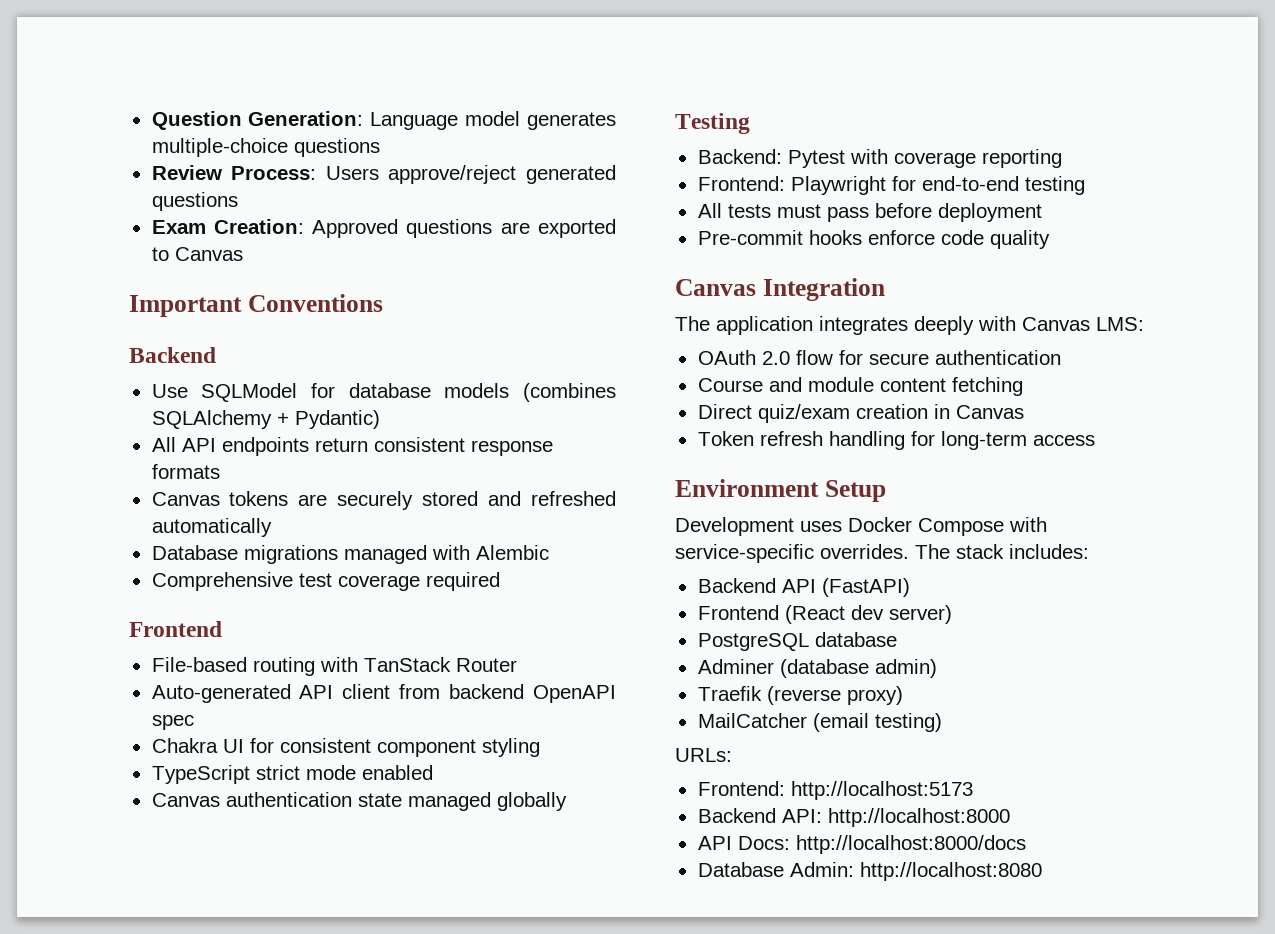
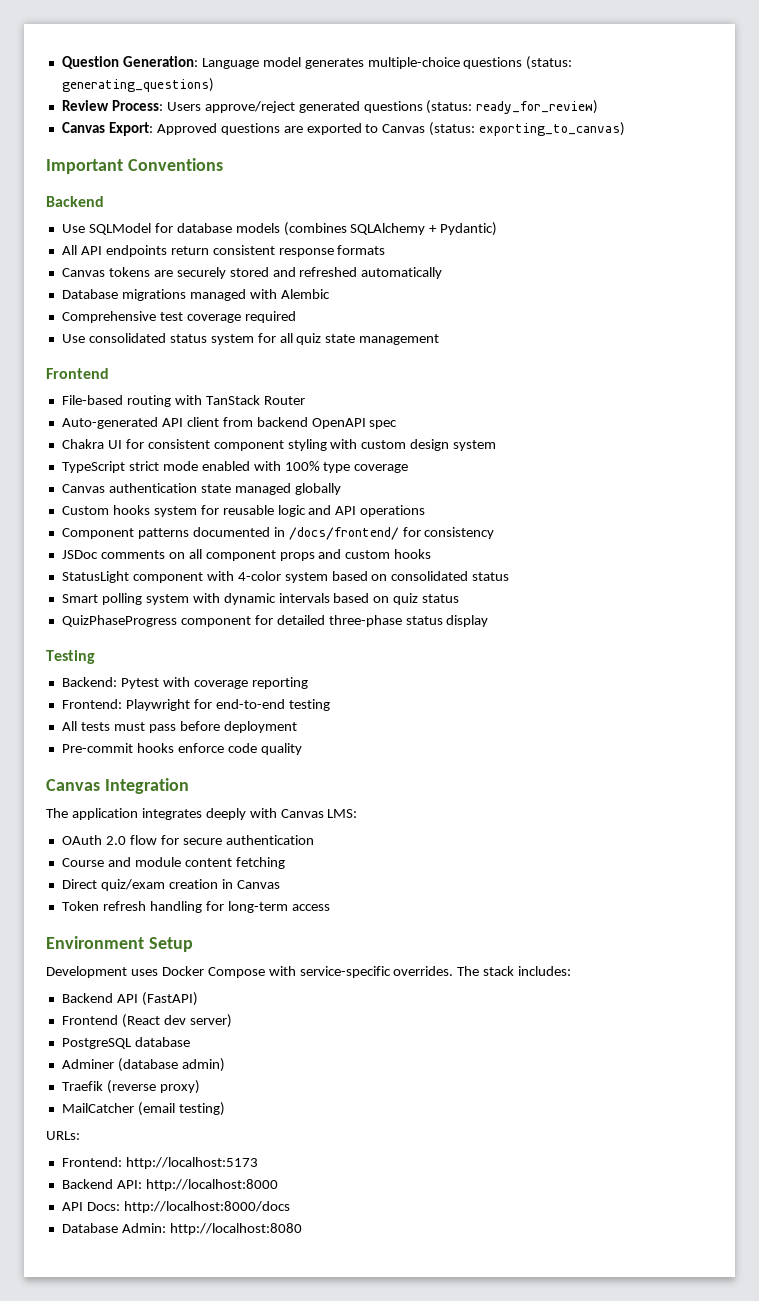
- Question Generation: Language model generates multiple-choice questions
+ Question Generation: Language model generates multiple-choice questions (status: generating_questions)
- Review Process: Users approve/reject generated questions
- Exam Creation: Approved questions are exported to Canvas
+ Review Process: Users approve/reject generated questions (status: ready_for_review)
+ Canvas Export: Approved questions are exported to Canvas (status: exporting_to_canvas)
+ Use consolidated status system for all quiz state management
- Chakra UI for consistent component styling
+ Chakra UI for consistent component styling with custom design system
- TypeScript strict mode enabled
+ TypeScript strict mode enabled with 100% type coverage
+ Custom hooks system for reusable logic and API operations
+ Component patterns documented in /docs/frontend/ for consistency
+ JSDoc comments on all component props and custom hooks
+ StatusLight component with 4-color system based on consolidated status
+ Smart polling system with dynamic intervals based on quiz status
+ QuizPhaseProgress component for detailed three-phase status display

